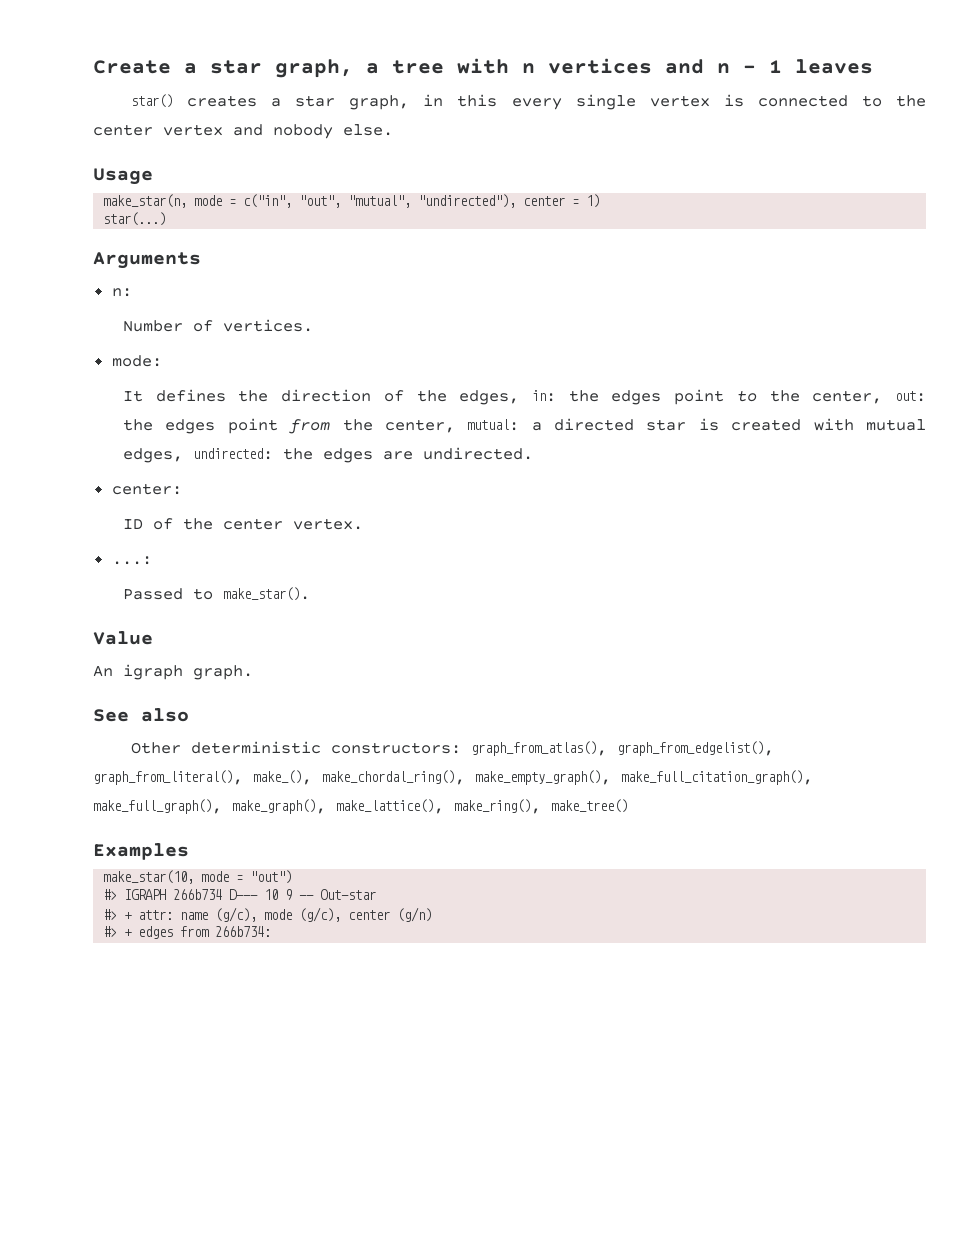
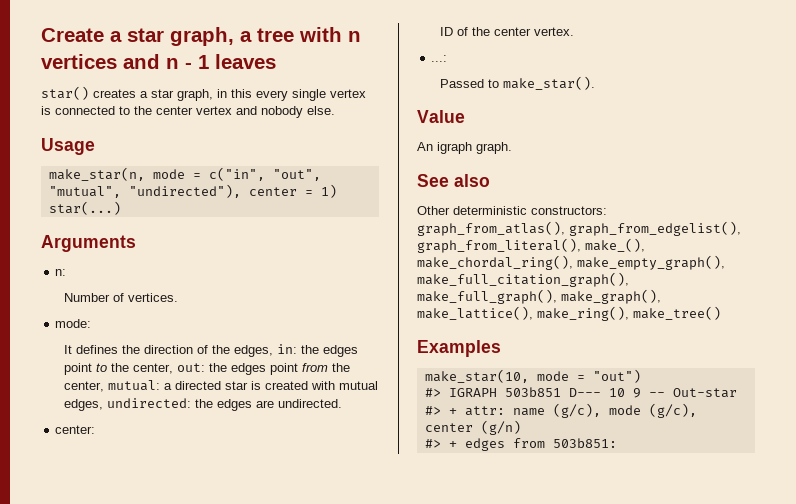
- #> IGRAPH 266b734 D--- 10 9 -- Out-star
+ #> IGRAPH 503b851 D--- 10 9 -- Out-star
- #> + edges from 266b734:
+ #> + edges from 503b851:

